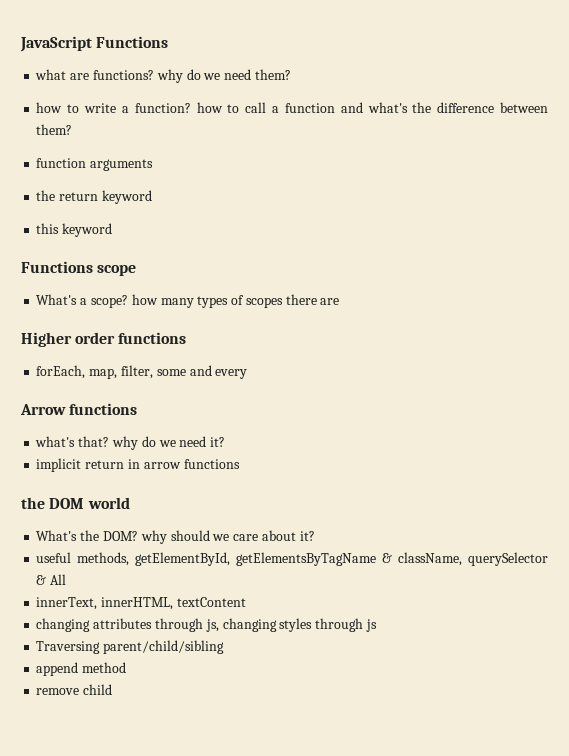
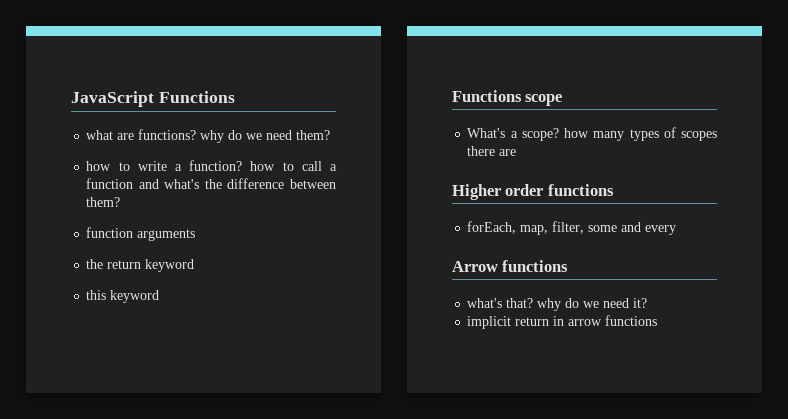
- the DOM world
- What's the DOM? why should we care about it?
- useful methods, getElementById, getElementsByTagName & className, querySelector & All
- innerText, innerHTML, textContent
- changing attributes through js, changing styles through js
- Traversing parent/child/sibling
- append method
- remove child

